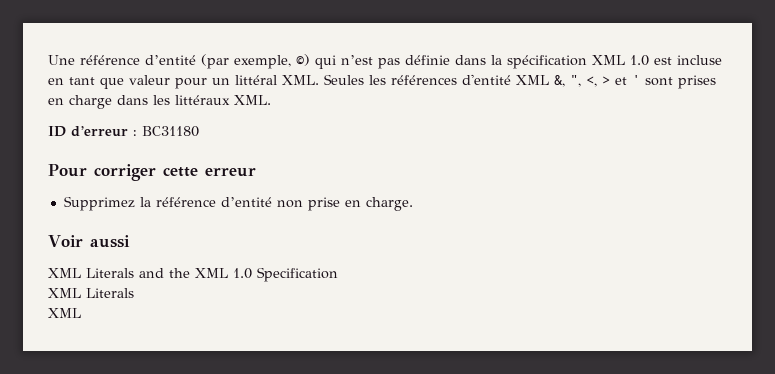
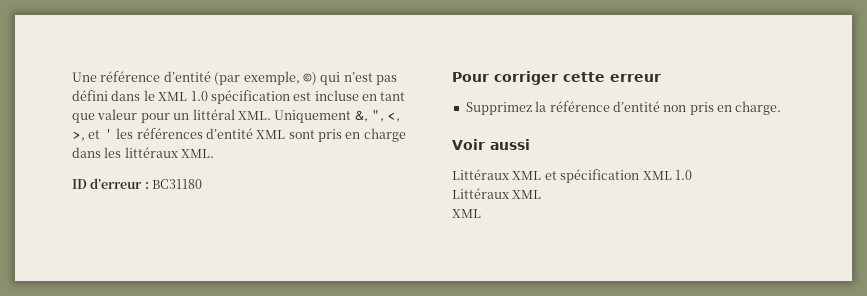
- Une référence d’entité (par exemple, ©) qui n’est pas définie dans la spécification XML 1.0 est incluse en tant que valeur pour un littéral XML. Seules les références d'entité XML &, ", <, > et ' sont prises en charge dans les littéraux XML.
+ Une référence d’entité (par exemple, ©) qui n’est pas défini dans le XML 1.0 spécification est incluse en tant que valeur pour un littéral XML. Uniquement &, ", <, >, et ' les références d’entité XML sont pris en charge dans les littéraux XML.
- Supprimez la référence d’entité non prise en charge.
+ Supprimez la référence d’entité non pris en charge.
- XML Literals and the XML 1.0 Specification
- XML Literals
+ Littéraux XML et spécification XML 1.0
+ Littéraux XML

